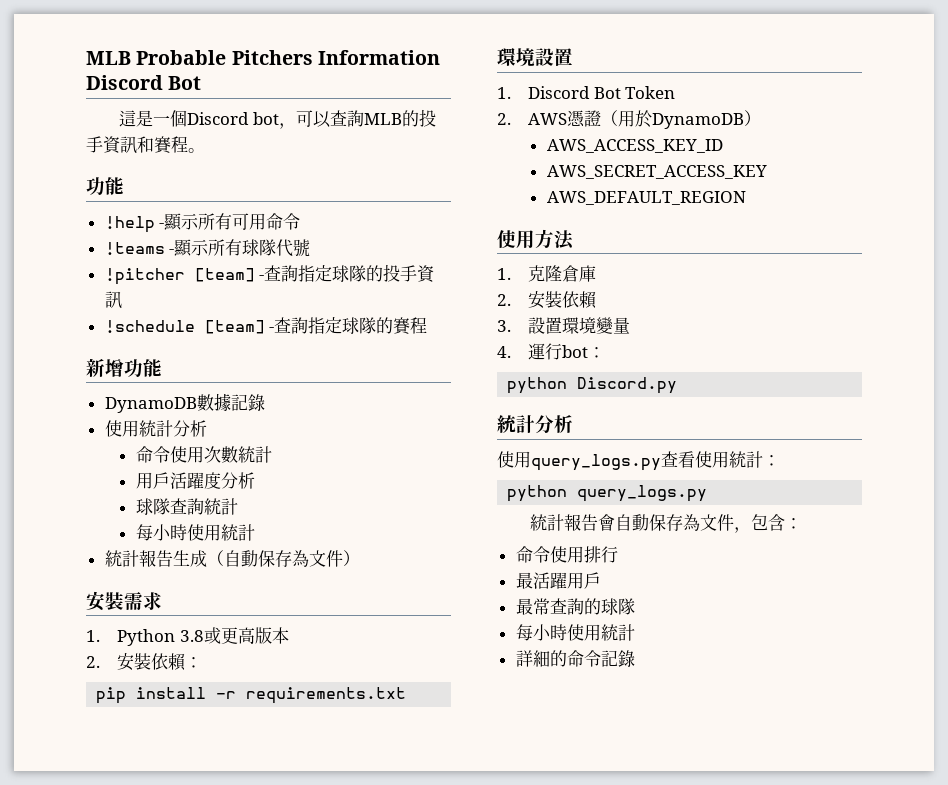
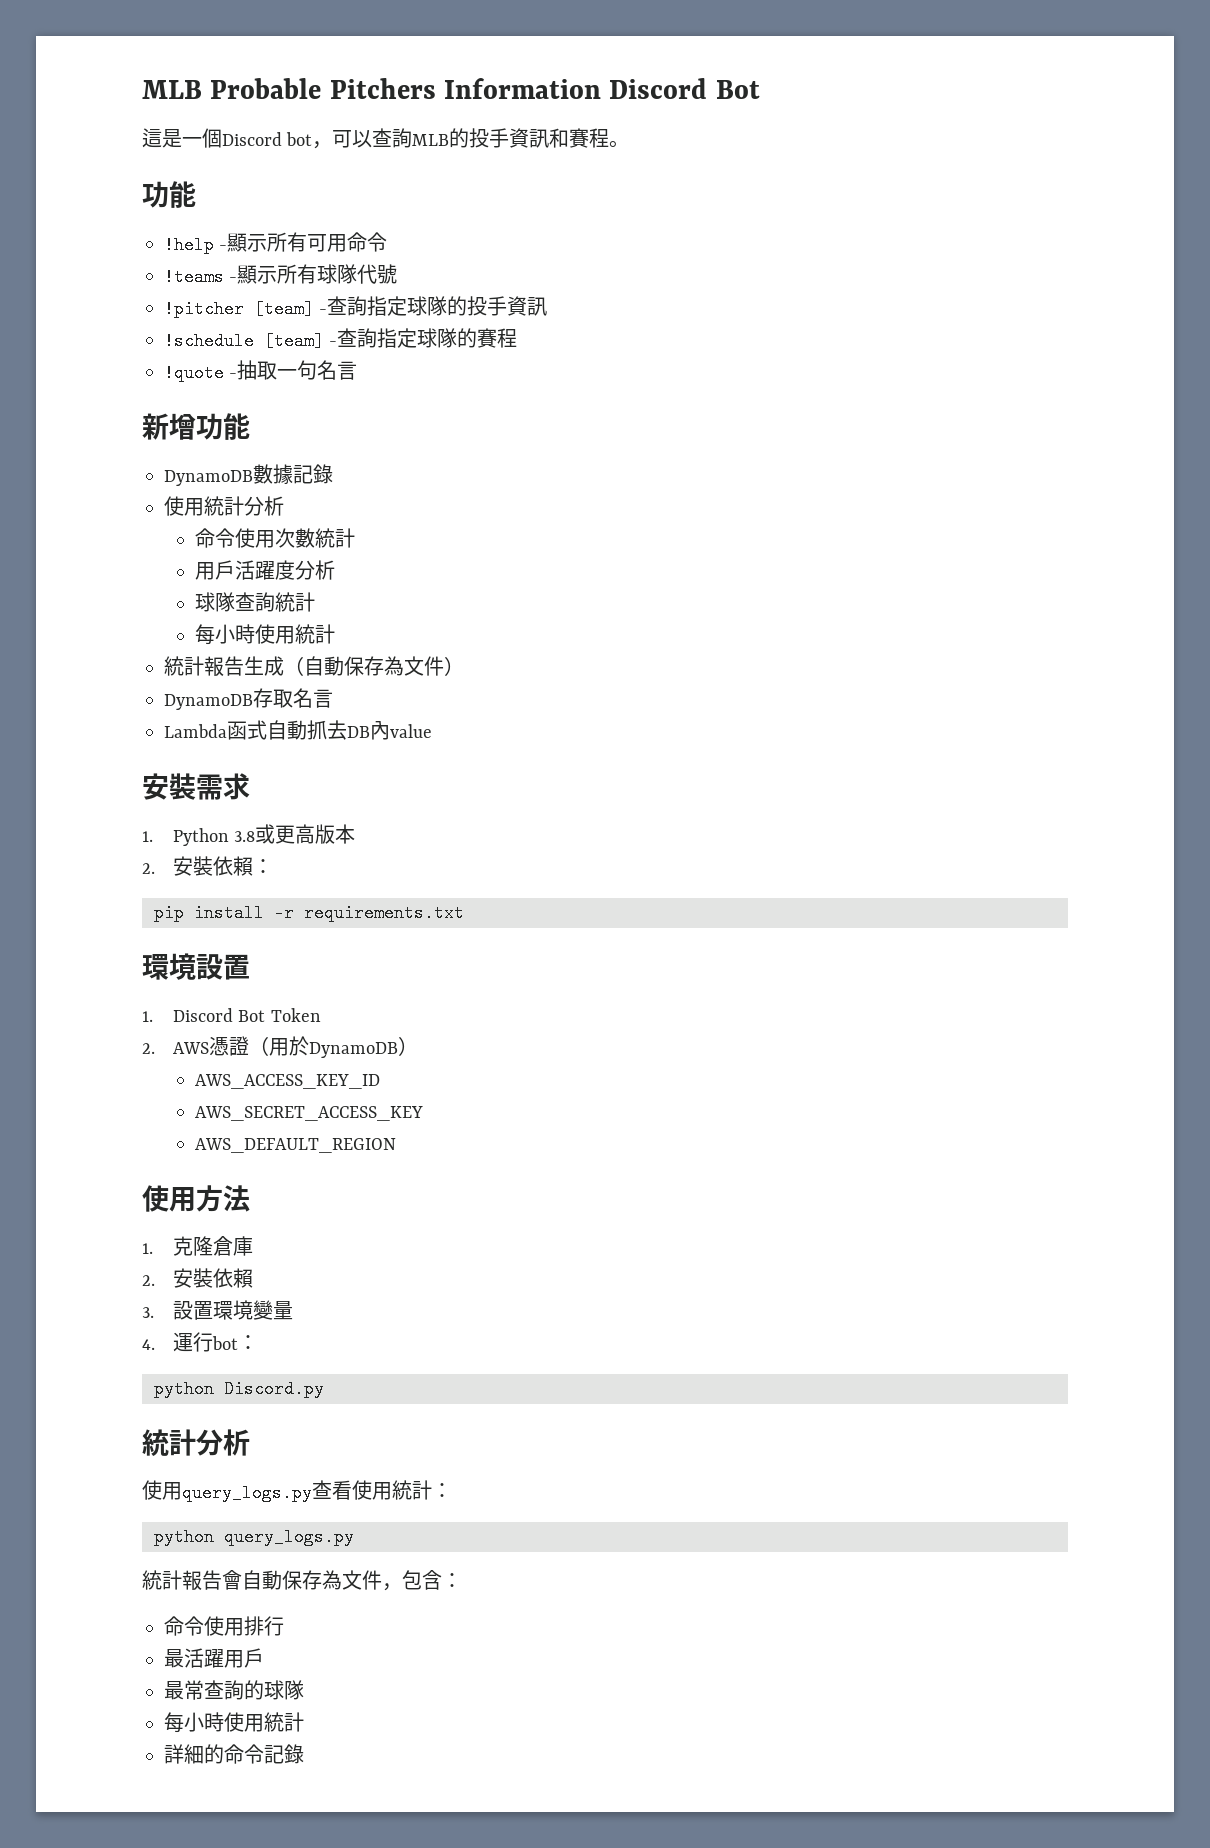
+ !quote -抽取一句名言
+ DynamoDB存取名言
+ Lambda函式自動抓去DB內value

